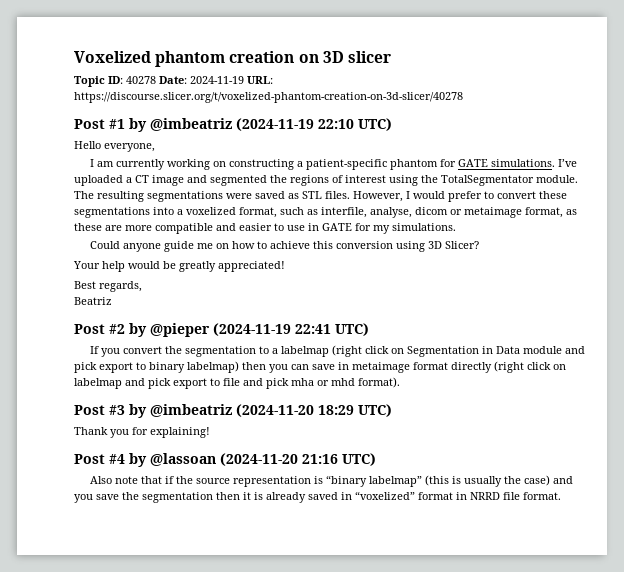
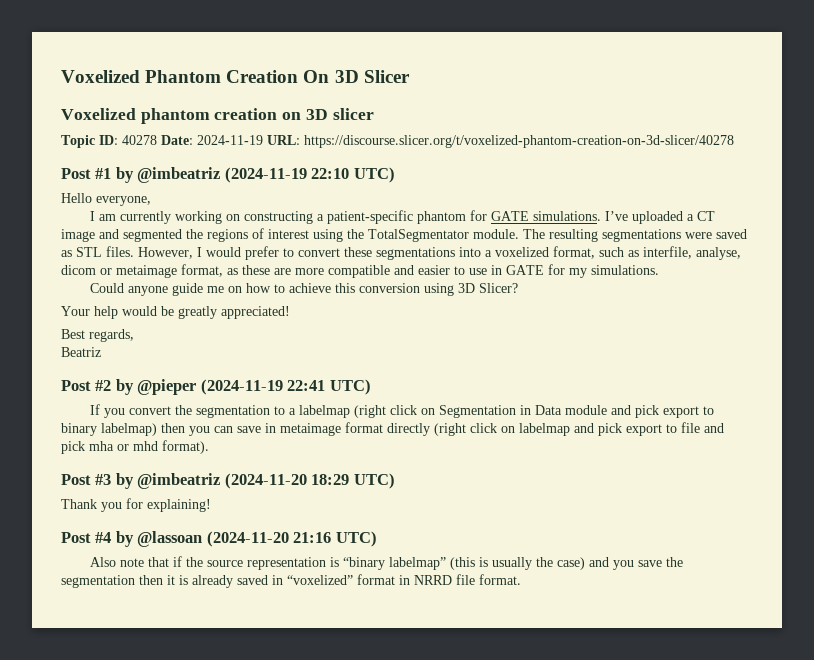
+ Voxelized Phantom Creation On 3D Slicer

